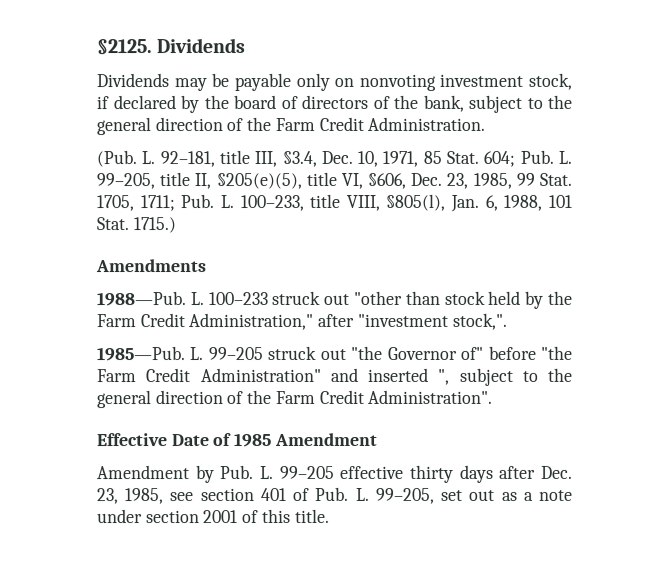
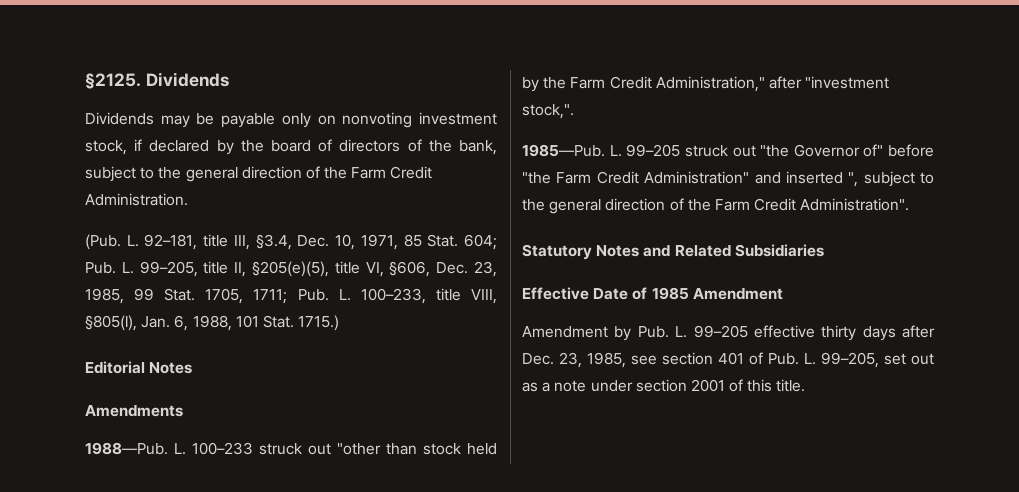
+ Editorial Notes
+ Statutory Notes and Related Subsidiaries

